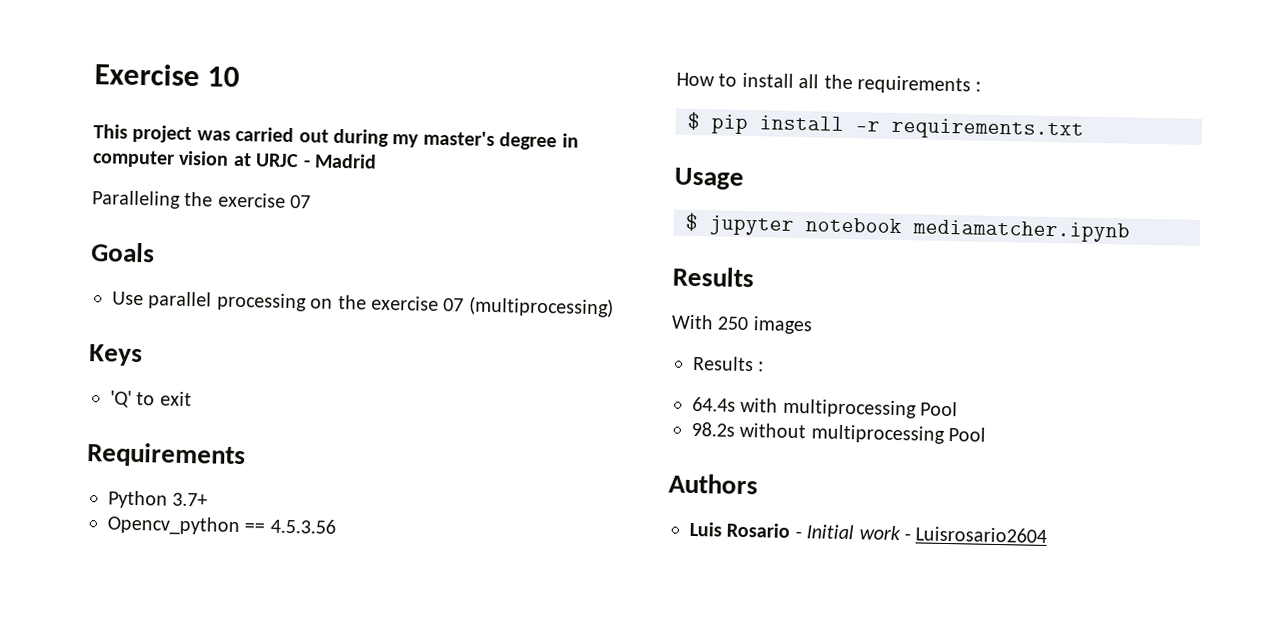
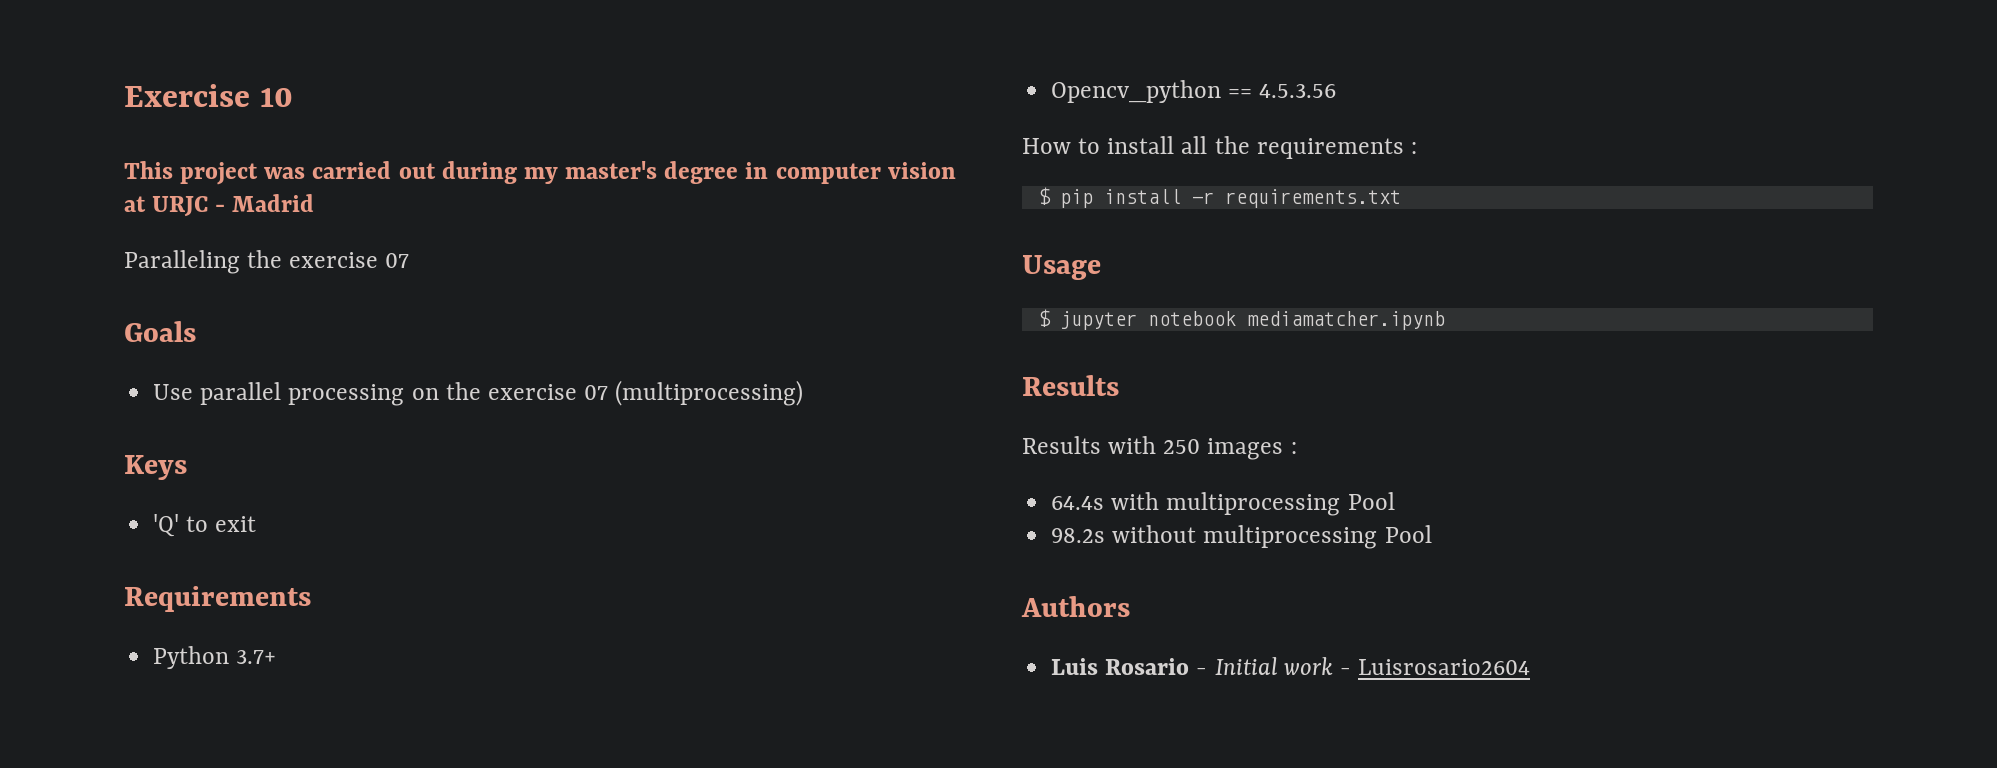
- With 250 images
- Results :
+ Results with 250 images :

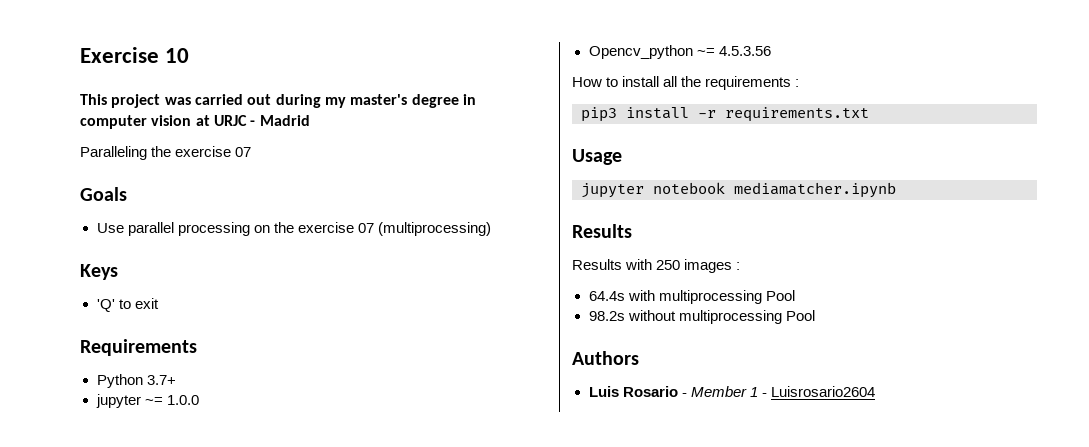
+ jupyter ~= 1.0.0
- Opencv_python == 4.5.3.56
+ Opencv_python ~= 4.5.3.56
- $ pip install -r requirements.txt
+ pip3 install -r requirements.txt
- $ jupyter notebook mediamatcher.ipynb
+ jupyter notebook mediamatcher.ipynb
- Luis Rosario - Initial work - Luisrosario2604
+ Luis Rosario - Member 1 - Luisrosario2604

